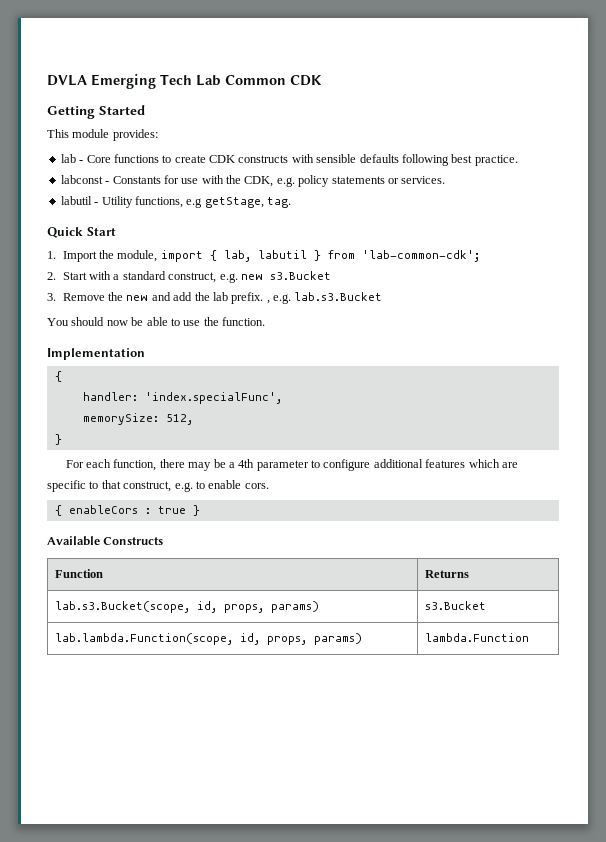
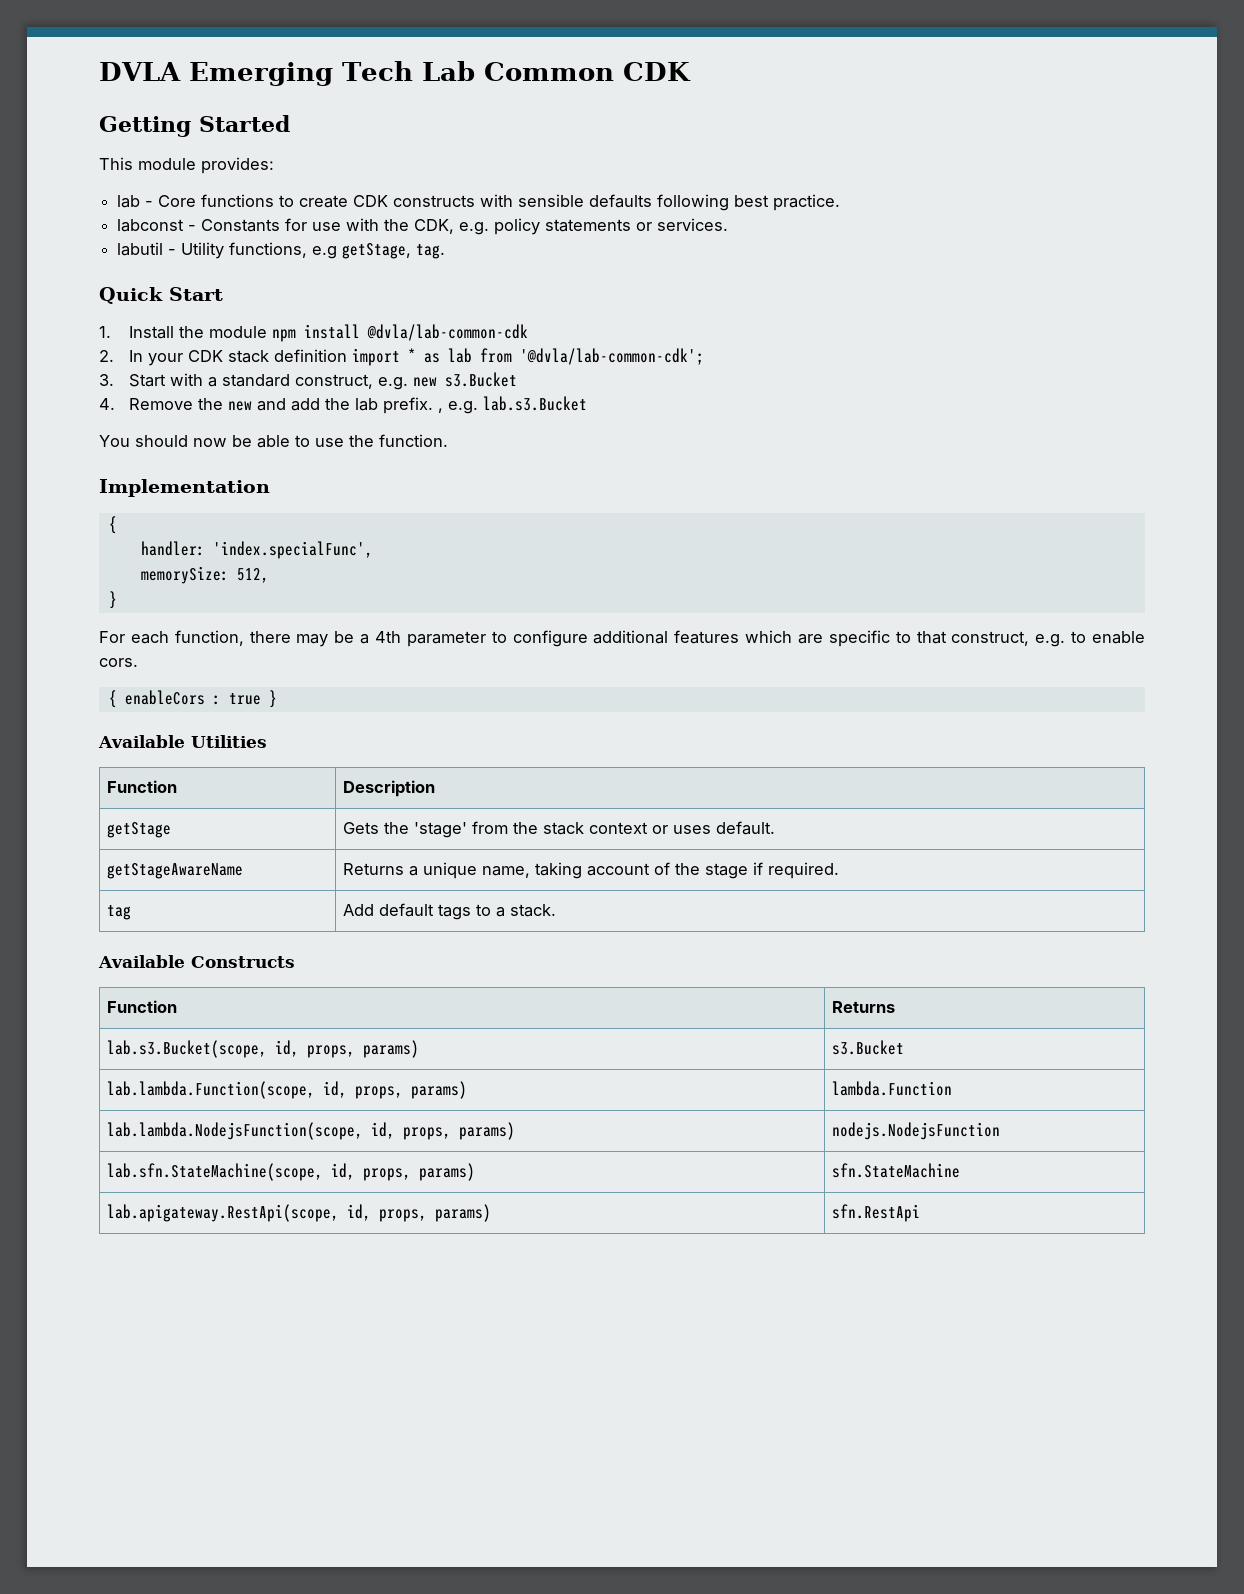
- 1. Import the module, import { lab, labutil } from 'lab-common-cdk';
- 2. Start with a standard construct, e.g. new s3.Bucket
+ 1. Install the module npm install @dvla/lab-common-cdk
+ 2. In your CDK stack definition import * as lab from '@dvla/lab-common-cdk';
+ 3. Start with a standard construct, e.g. new s3.Bucket
- 3. Remove the new and add the lab prefix. , e.g. lab.s3.Bucket
+ 4. Remove the new and add the lab prefix. , e.g. lab.s3.Bucket
+ Available Utilities
+ Function | Description
+ getStage | Gets the 'stage' from the stack context or uses default.
+ getStageAwareName | Returns a unique name, taking account of the stage if required.
+ tag | Add default tags to a stack.
+ lab.lambda.NodejsFunction(scope, id, props, params) | nodejs.NodejsFunction
+ lab.sfn.StateMachine(scope, id, props, params) | sfn.StateMachine
+ lab.apigateway.RestApi(scope, id, props, params) | sfn.RestApi

